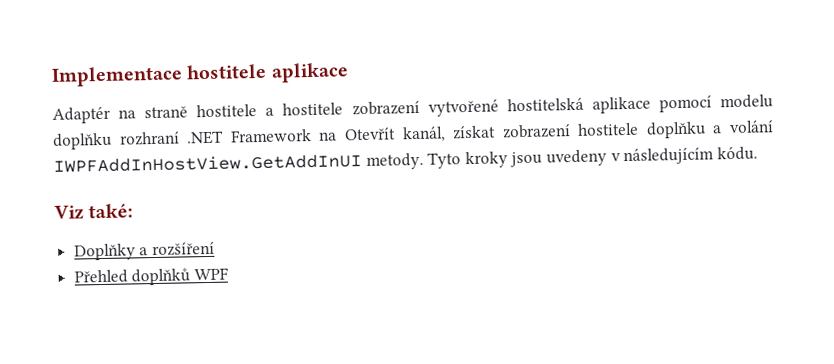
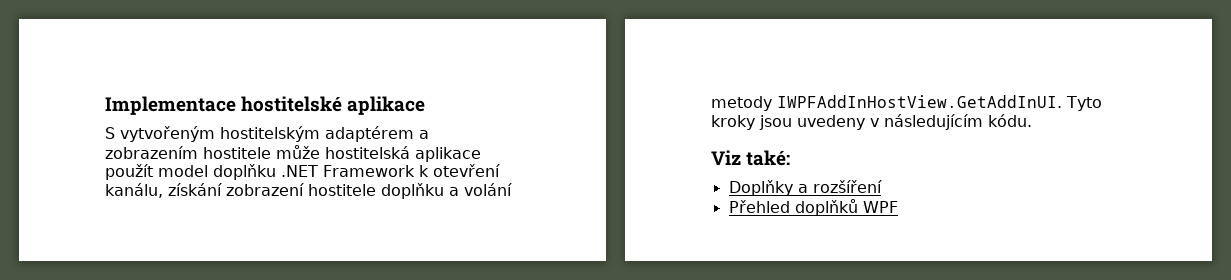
- Implementace hostitele aplikace
+ Implementace hostitelské aplikace
- Adaptér na straně hostitele a hostitele zobrazení vytvořené hostitelská aplikace pomocí modelu doplňku rozhraní .NET Framework na Otevřít kanál, získat zobrazení hostitele doplňku a volání IWPFAddInHostView.GetAddInUI metody. Tyto kroky jsou uvedeny v následujícím kódu.
+ S vytvořeným hostitelským adaptérem a zobrazením hostitele může hostitelská aplikace použít model doplňku .NET Framework k otevření kanálu, získání zobrazení hostitele doplňku a volání metody IWPFAddInHostView.GetAddInUI. Tyto kroky jsou uvedeny v následujícím kódu.

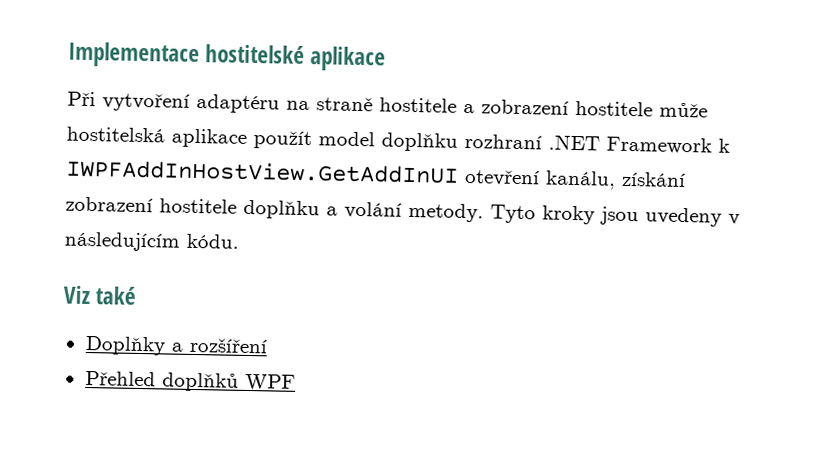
- S vytvořeným hostitelským adaptérem a zobrazením hostitele může hostitelská aplikace použít model doplňku .NET Framework k otevření kanálu, získání zobrazení hostitele doplňku a volání metody IWPFAddInHostView.GetAddInUI. Tyto kroky jsou uvedeny v následujícím kódu.
+ Při vytvoření adaptéru na straně hostitele a zobrazení hostitele může hostitelská aplikace použít model doplňku rozhraní .NET Framework k IWPFAddInHostView.GetAddInUI otevření kanálu, získání zobrazení hostitele doplňku a volání metody. Tyto kroky jsou uvedeny v následujícím kódu.
- Viz také:
+ Viz také

